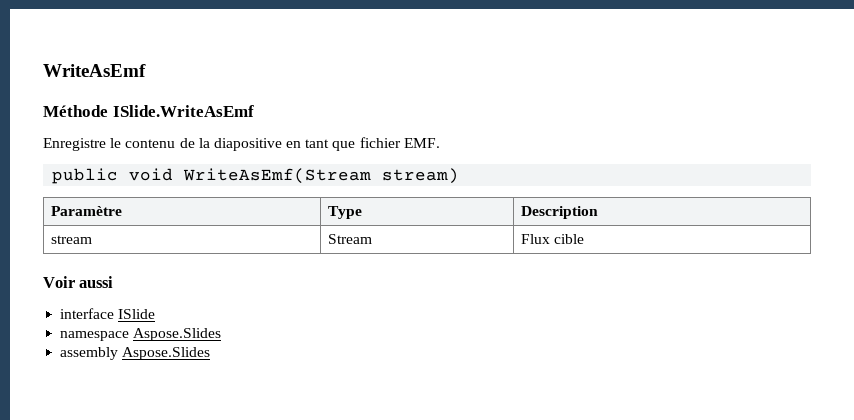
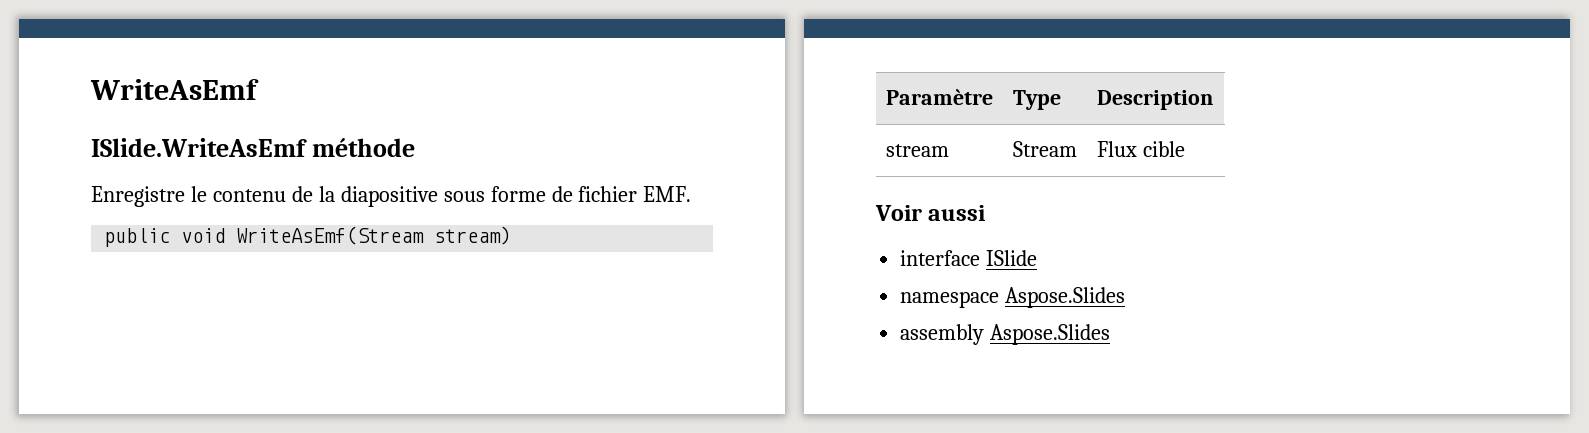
- Méthode ISlide.WriteAsEmf
+ ISlide.WriteAsEmf méthode
- Enregistre le contenu de la diapositive en tant que fichier EMF.
+ Enregistre le contenu de la diapositive sous forme de fichier EMF.

